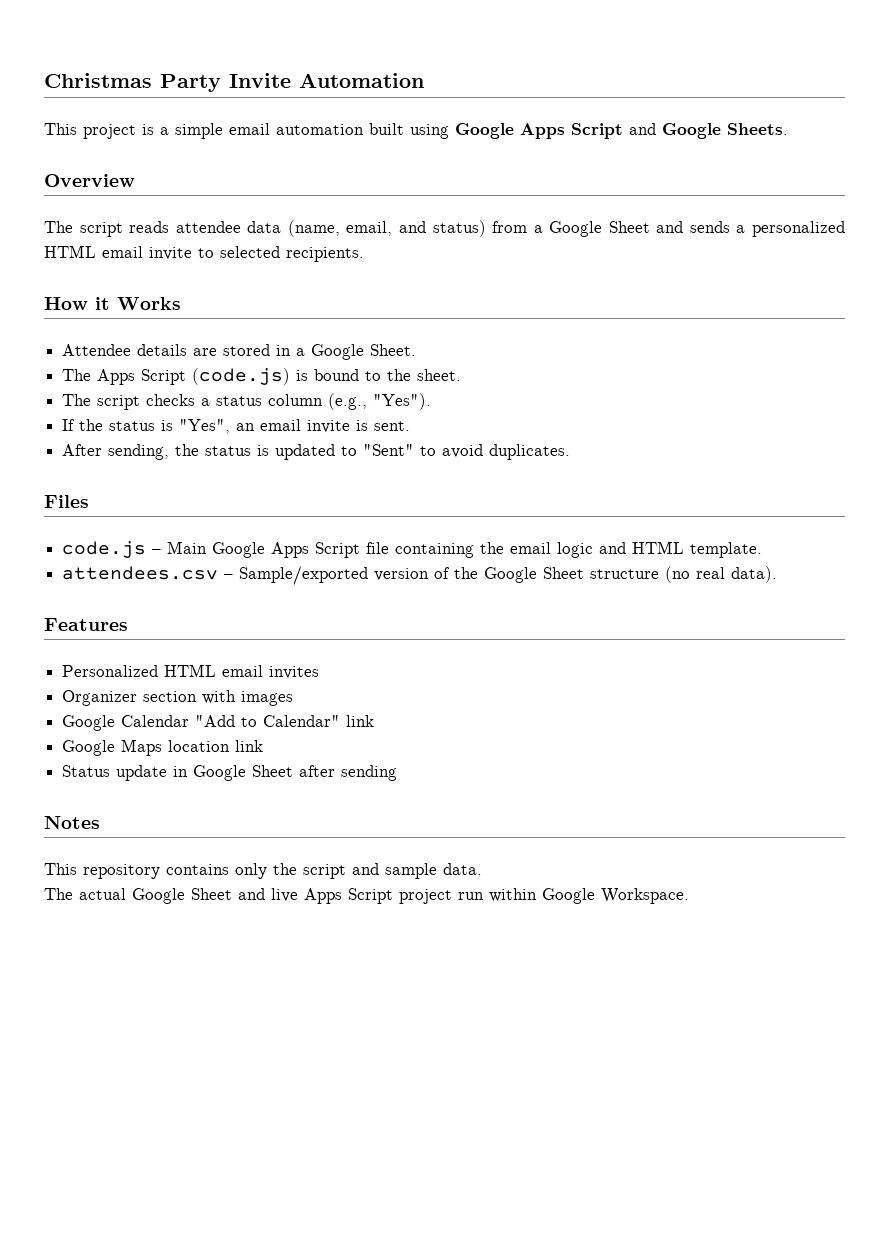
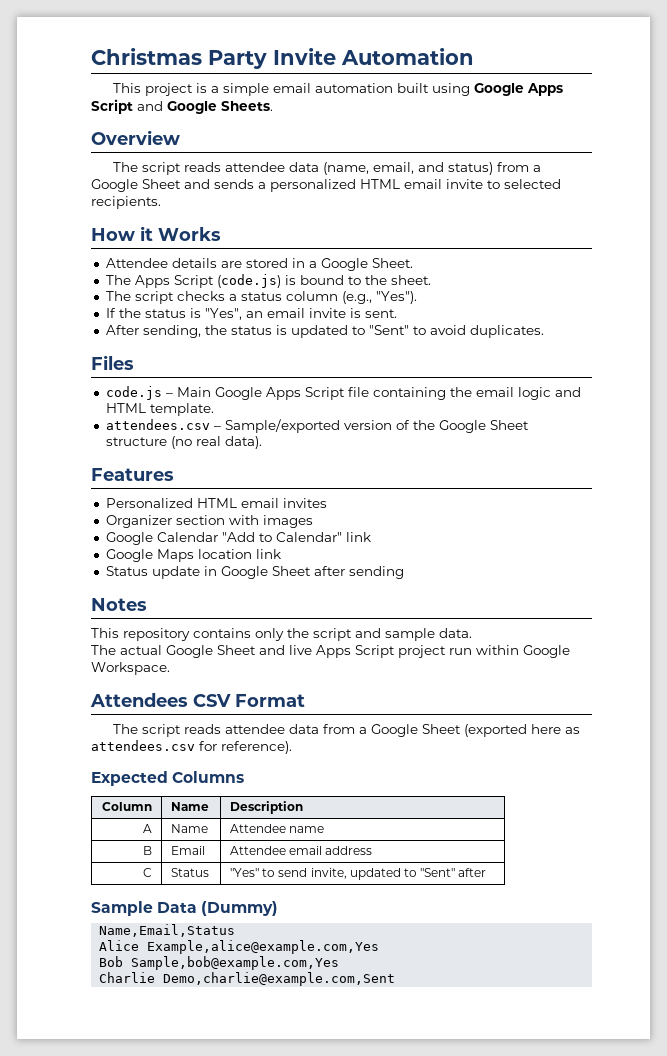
+ Attendees CSV Format
+ The script reads attendee data from a Google Sheet (exported here as attendees.csv for reference).
+ Expected Columns
+ Column | Name | Description
+ A | Name | Attendee name
+ B | Email | Attendee email address
+ C | Status | "Yes" to send invite, updated to "Sent" after
+ Sample Data (Dummy)
+ Name,Email,Status
+ Alice Example,alice@example.com,Yes
+ Bob Sample,bob@example.com,Yes
+ Charlie Demo,charlie@example.com,Sent

